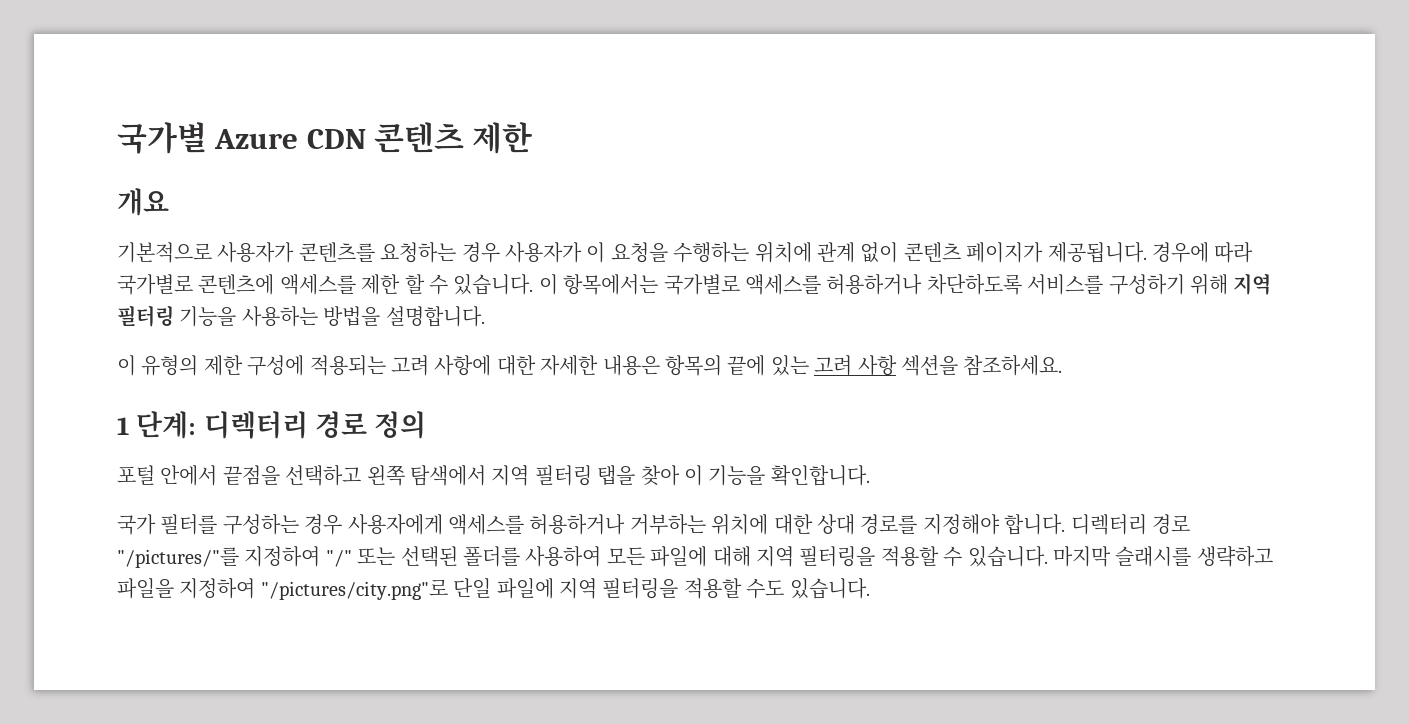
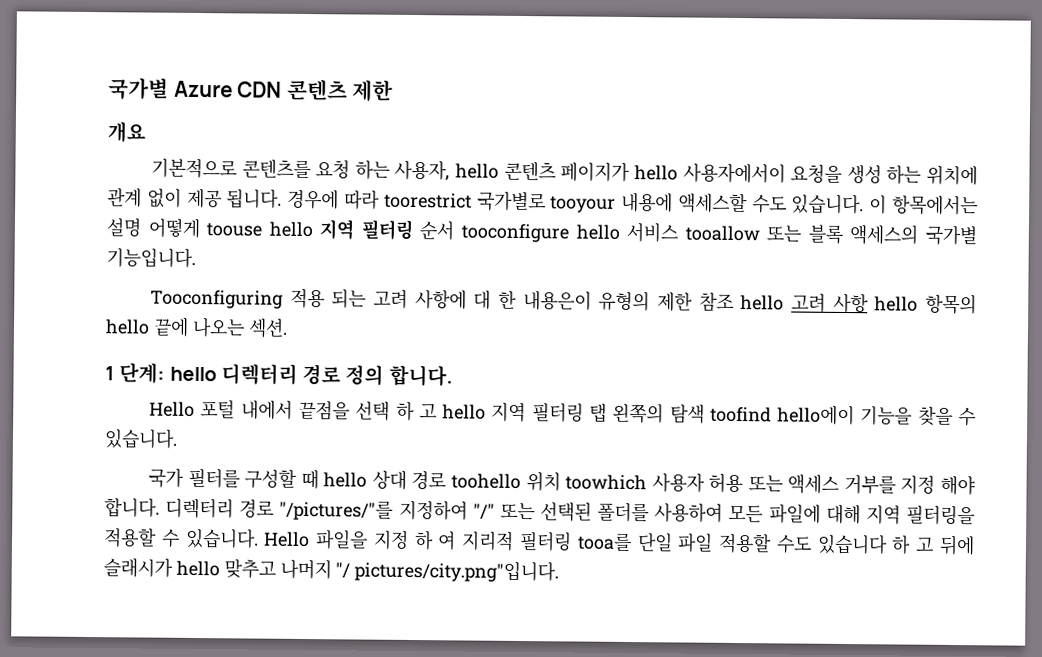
- 기본적으로 사용자가 콘텐츠를 요청하는 경우 사용자가 이 요청을 수행하는 위치에 관계 없이 콘텐츠 페이지가 제공됩니다. 경우에 따라 국가별로 콘텐츠에 액세스를 제한 할 수 있습니다. 이 항목에서는 국가별로 액세스를 허용하거나 차단하도록 서비스를 구성하기 위해 지역 필터링 기능을 사용하는 방법을 설명합니다.
- 이 유형의 제한 구성에 적용되는 고려 사항에 대한 자세한 내용은 항목의 끝에 있는 고려 사항 섹션을 참조하세요.
+ 기본적으로 콘텐츠를 요청 하는 사용자, hello 콘텐츠 페이지가 hello 사용자에서이 요청을 생성 하는 위치에 관계 없이 제공 됩니다. 경우에 따라 toorestrict 국가별로 tooyour 내용에 액세스할 수도 있습니다. 이 항목에서는 설명 어떻게 toouse hello 지역 필터링 순서 tooconfigure hello 서비스 tooallow 또는 블록 액세스의 국가별 기능입니다.
+ Tooconfiguring 적용 되는 고려 사항에 대 한 내용은이 유형의 제한 참조 hello 고려 사항 hello 항목의 hello 끝에 나오는 섹션.
- 1 단계: 디렉터리 경로 정의
- 포털 안에서 끝점을 선택하고 왼쪽 탐색에서 지역 필터링 탭을 찾아 이 기능을 확인합니다.
- 국가 필터를 구성하는 경우 사용자에게 액세스를 허용하거나 거부하는 위치에 대한 상대 경로를 지정해야 합니다.
+ 1 단계: hello 디렉터리 경로 정의 합니다.
+ Hello 포털 내에서 끝점을 선택 하 고 hello 지역 필터링 탭 왼쪽의 탐색 toofind hello에이 기능을 찾을 수 있습니다.
+ 국가 필터를 구성할 때 hello 상대 경로 toohello 위치 toowhich 사용자 허용 또는 액세스 거부를 지정 해야 합니다.
- 마지막 슬래시를 생략하고 파일을 지정하여 "/pictures/city.png"로 단일 파일에 지역 필터링을 적용할 수도 있습니다.
+ Hello 파일을 지정 하 여 지리적 필터링 tooa를 단일 파일 적용할 수도 있습니다 하 고 뒤에 슬래시가 hello 맞추고 나머지 "/ pictures/city.png"입니다.

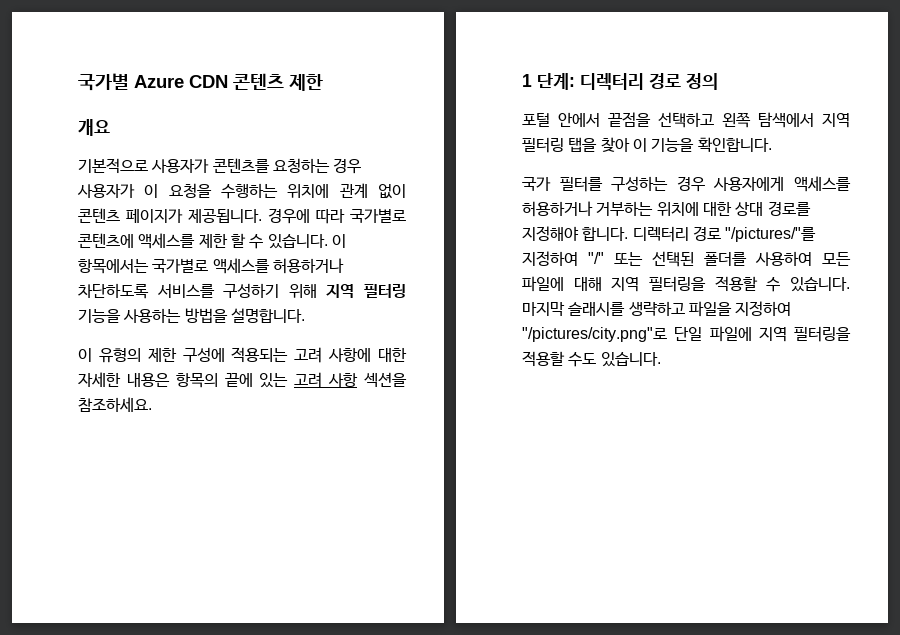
- 기본적으로 콘텐츠를 요청 하는 사용자, hello 콘텐츠 페이지가 hello 사용자에서이 요청을 생성 하는 위치에 관계 없이 제공 됩니다. 경우에 따라 toorestrict 국가별로 tooyour 내용에 액세스할 수도 있습니다. 이 항목에서는 설명 어떻게 toouse hello 지역 필터링 순서 tooconfigure hello 서비스 tooallow 또는 블록 액세스의 국가별 기능입니다.
- Tooconfiguring 적용 되는 고려 사항에 대 한 내용은이 유형의 제한 참조 hello 고려 사항 hello 항목의 hello 끝에 나오는 섹션.
+ 기본적으로 사용자가 콘텐츠를 요청하는 경우 사용자가 이 요청을 수행하는 위치에 관계 없이 콘텐츠 페이지가 제공됩니다. 경우에 따라 국가별로 콘텐츠에 액세스를 제한 할 수 있습니다. 이 항목에서는 국가별로 액세스를 허용하거나 차단하도록 서비스를 구성하기 위해 지역 필터링 기능을 사용하는 방법을 설명합니다.
+ 이 유형의 제한 구성에 적용되는 고려 사항에 대한 자세한 내용은 항목의 끝에 있는 고려 사항 섹션을 참조하세요.
- 1 단계: hello 디렉터리 경로 정의 합니다.
- Hello 포털 내에서 끝점을 선택 하 고 hello 지역 필터링 탭 왼쪽의 탐색 toofind hello에이 기능을 찾을 수 있습니다.
- 국가 필터를 구성할 때 hello 상대 경로 toohello 위치 toowhich 사용자 허용 또는 액세스 거부를 지정 해야 합니다.
+ 1 단계: 디렉터리 경로 정의
+ 포털 안에서 끝점을 선택하고 왼쪽 탐색에서 지역 필터링 탭을 찾아 이 기능을 확인합니다.
+ 국가 필터를 구성하는 경우 사용자에게 액세스를 허용하거나 거부하는 위치에 대한 상대 경로를 지정해야 합니다.
- Hello 파일을 지정 하 여 지리적 필터링 tooa를 단일 파일 적용할 수도 있습니다 하 고 뒤에 슬래시가 hello 맞추고 나머지 "/ pictures/city.png"입니다.
+ 마지막 슬래시를 생략하고 파일을 지정하여 "/pictures/city.png"로 단일 파일에 지역 필터링을 적용할 수도 있습니다.

